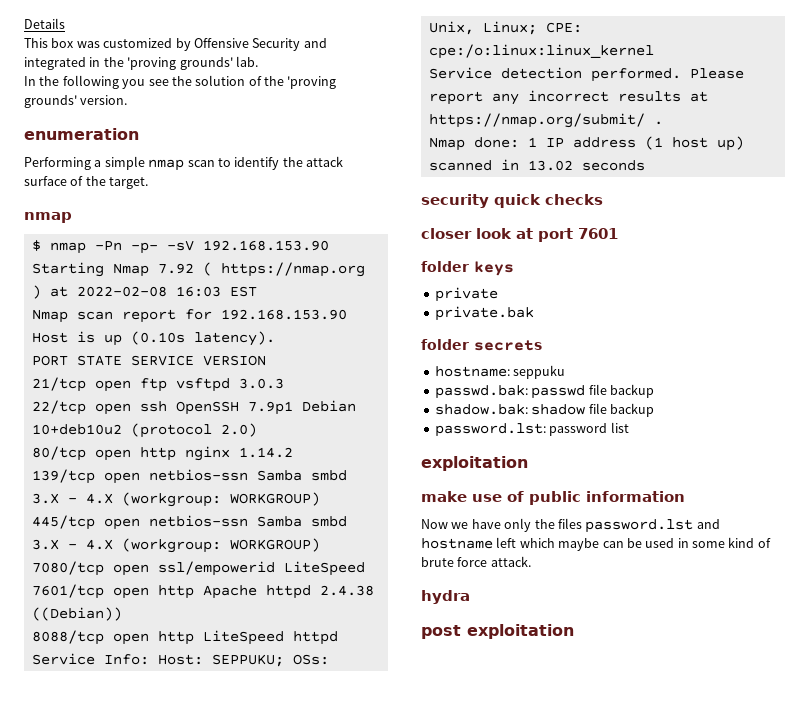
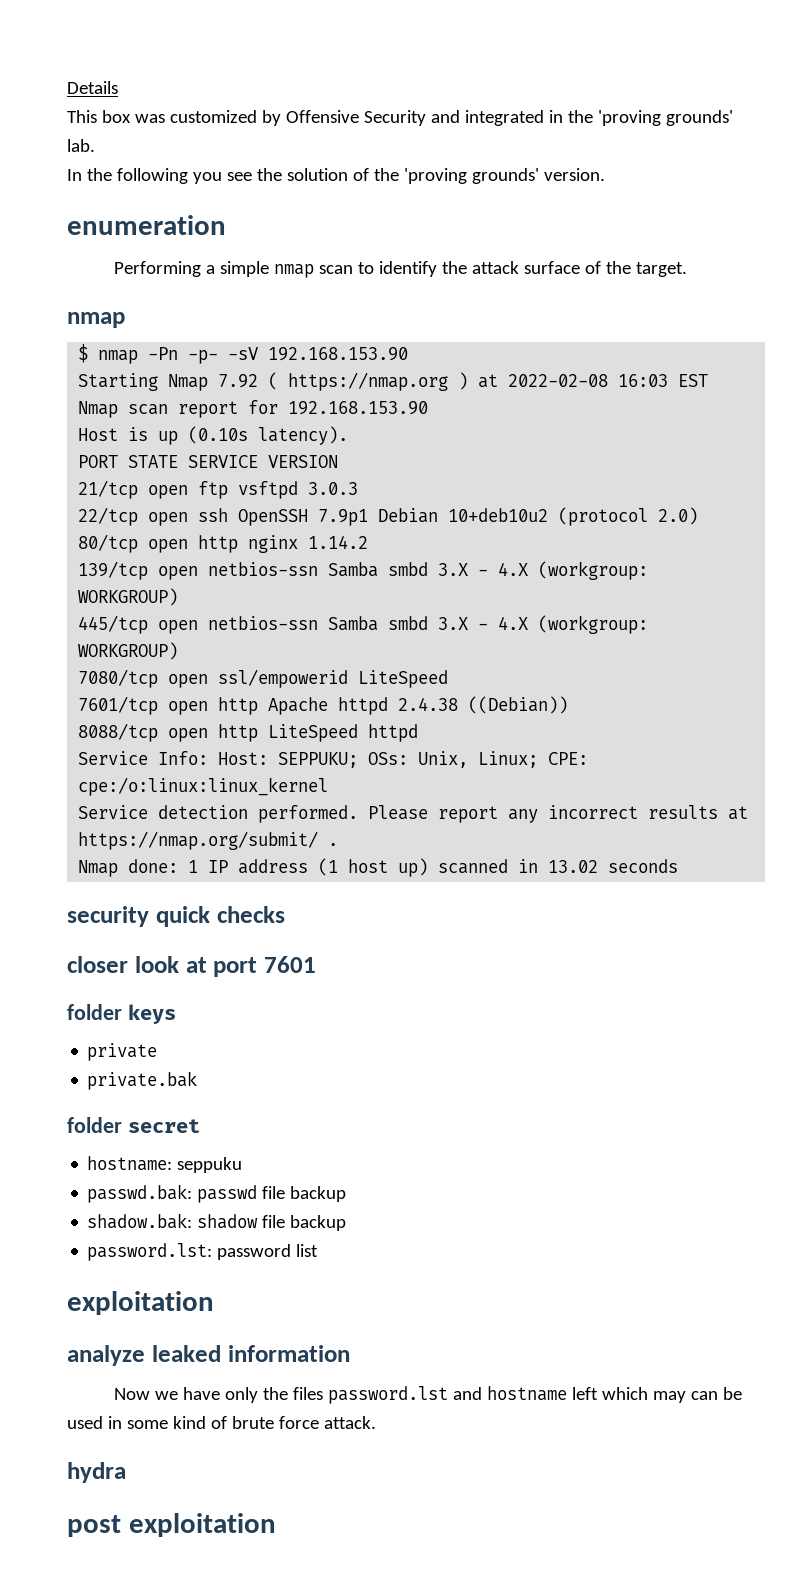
- folder secrets
+ folder secret
- make use of public information
+ analyze leaked information
- Now we have only the files password.lst and hostname left which maybe can be used in some kind of brute force attack.
+ Now we have only the files password.lst and hostname left which may can be used in some kind of brute force attack.

